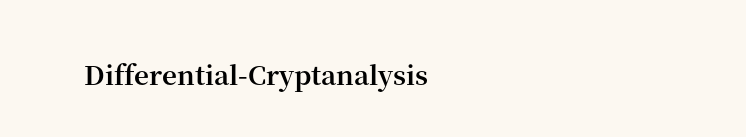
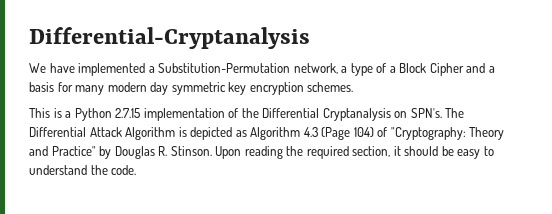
+ We have implemented a Substitution-Permutation network, a type of a Block Cipher and a basis for many modern day symmetric key encryption schemes.
+ This is a Python 2.7.15 implementation of the Differential Cryptanalysis on SPN's. The Differential Attack Algorithm is depicted as Algorithm 4.3 (Page 104) of "Cryptography: Theory and Practice" by Douglas R. Stinson. Upon reading the required section, it should be easy to understand the code.

